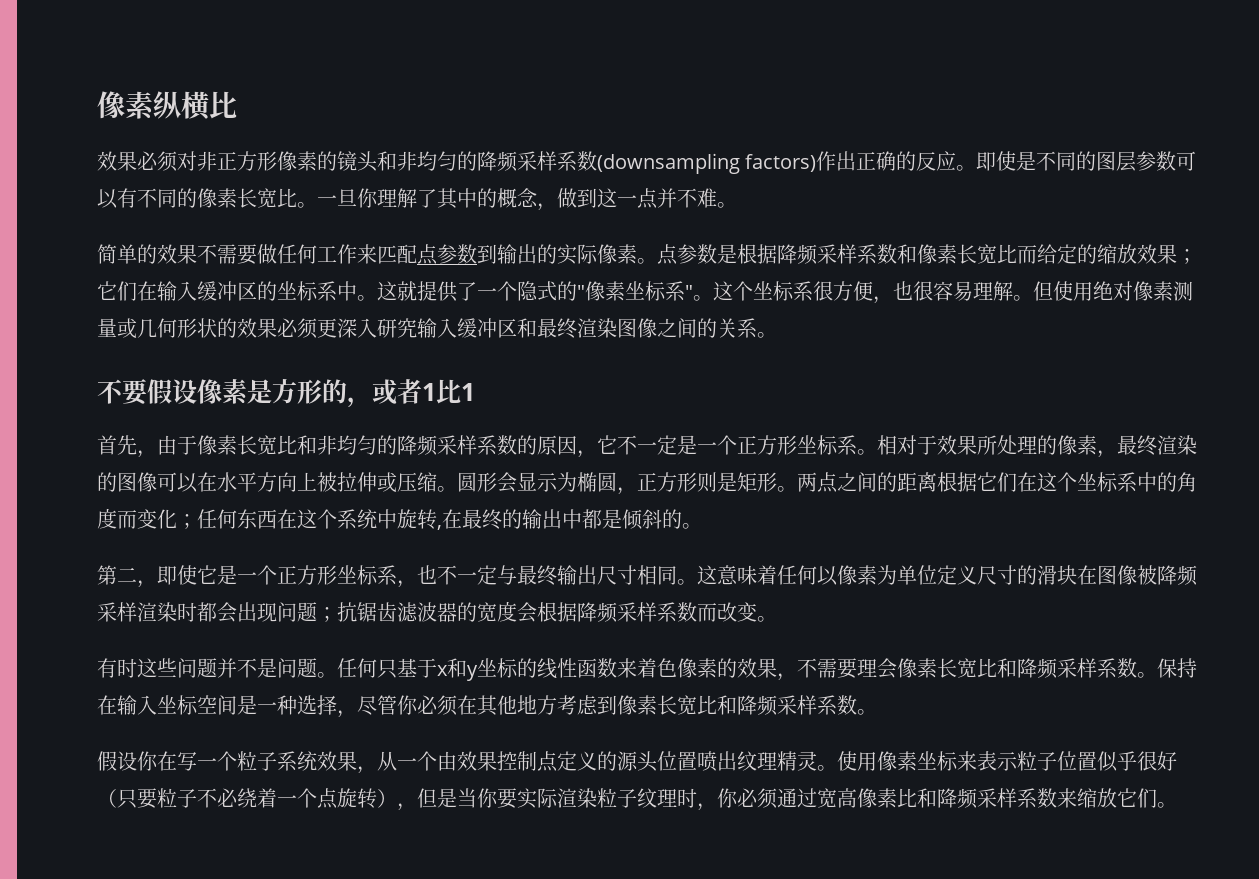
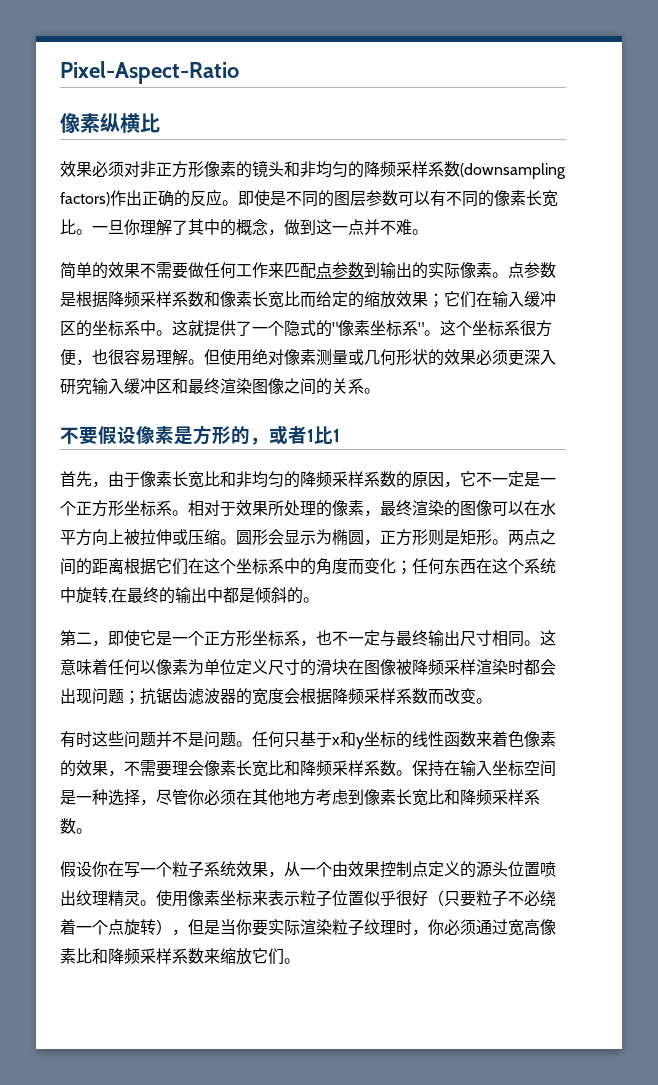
+ Pixel-Aspect-Ratio

